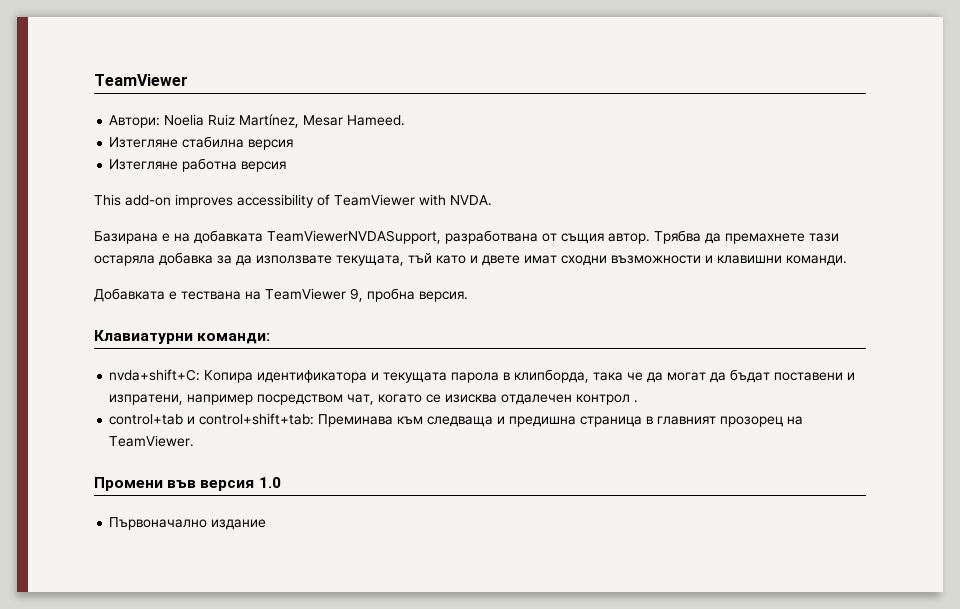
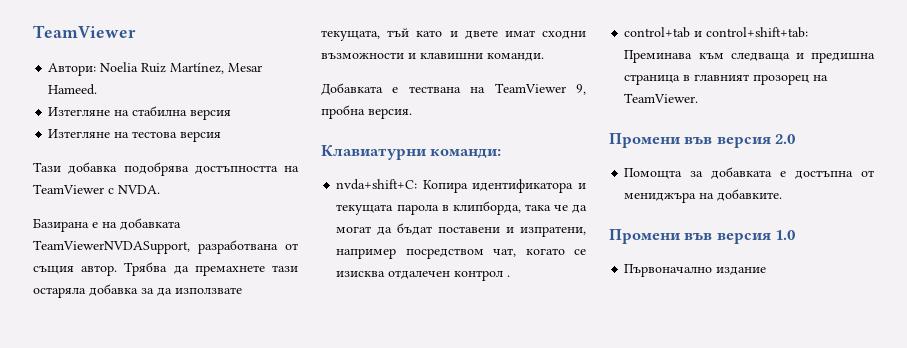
- Изтегляне стабилна версия
+ Изтегляне на стабилна версия
- Изтегляне работна версия
- This add-on improves accessibility of TeamViewer with NVDA.
+ Изтегляне на тестова версия
+ Тази добавка подобрява достъпността на TeamViewer с NVDA.
+ Промени във версия 2.0
+ Помощта за добавката е достъпна от мениджъра на добавките.

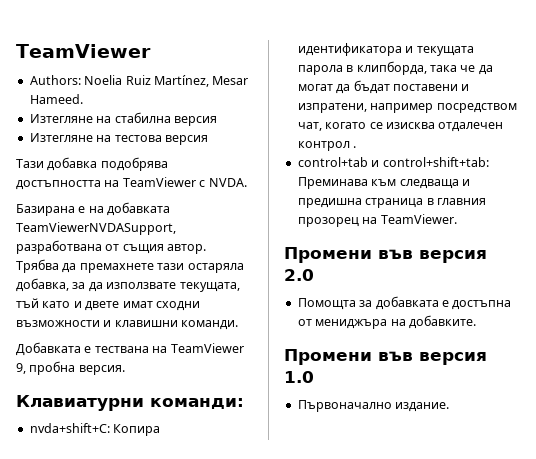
- Автори: Noelia Ruiz Martínez, Mesar Hameed.
+ Authors: Noelia Ruiz Martínez, Mesar Hameed.
- Трябва да премахнете тази остаряла добавка за да използвате текущата, тъй като и двете имат сходни възможности и клавишни команди.
+ Трябва да премахнете тази остаряла добавка, за да използвате текущата, тъй като и двете имат сходни възможности и клавишни команди.
- control+tab и control+shift+tab: Преминава към следваща и предишна страница в главният прозорец на TeamViewer.
+ control+tab и control+shift+tab: Преминава към следваща и предишна страница в главния прозорец на TeamViewer.
- Първоначално издание
+ Първоначално издание.

